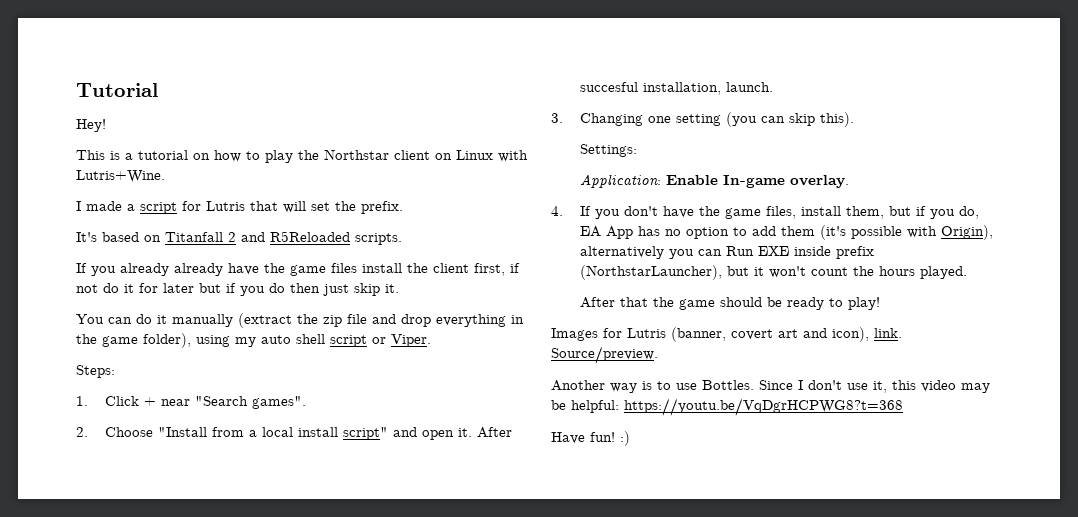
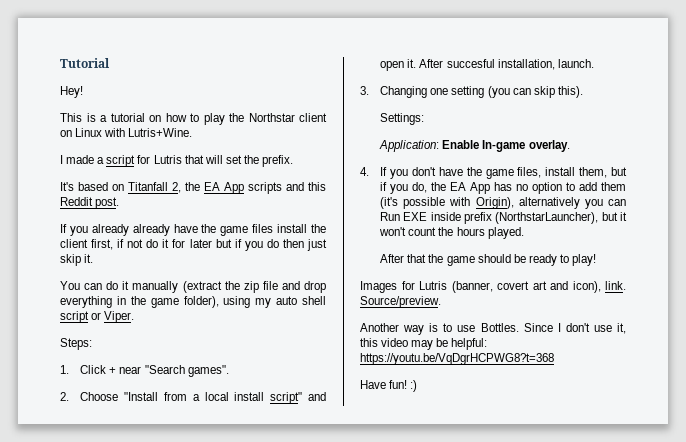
- It's based on Titanfall 2 and R5Reloaded scripts.
+ It's based on Titanfall 2, the EA App scripts and this Reddit post.
- 4. If you don't have the game files, install them, but if you do, EA App has no option to add them (it's possible with Origin), alternatively you can Run EXE inside prefix (NorthstarLauncher), but it won't count the hours played.
+ 4. If you don't have the game files, install them, but if you do, the EA App has no option to add them (it's possible with Origin), alternatively you can Run EXE inside prefix (NorthstarLauncher), but it won't count the hours played.

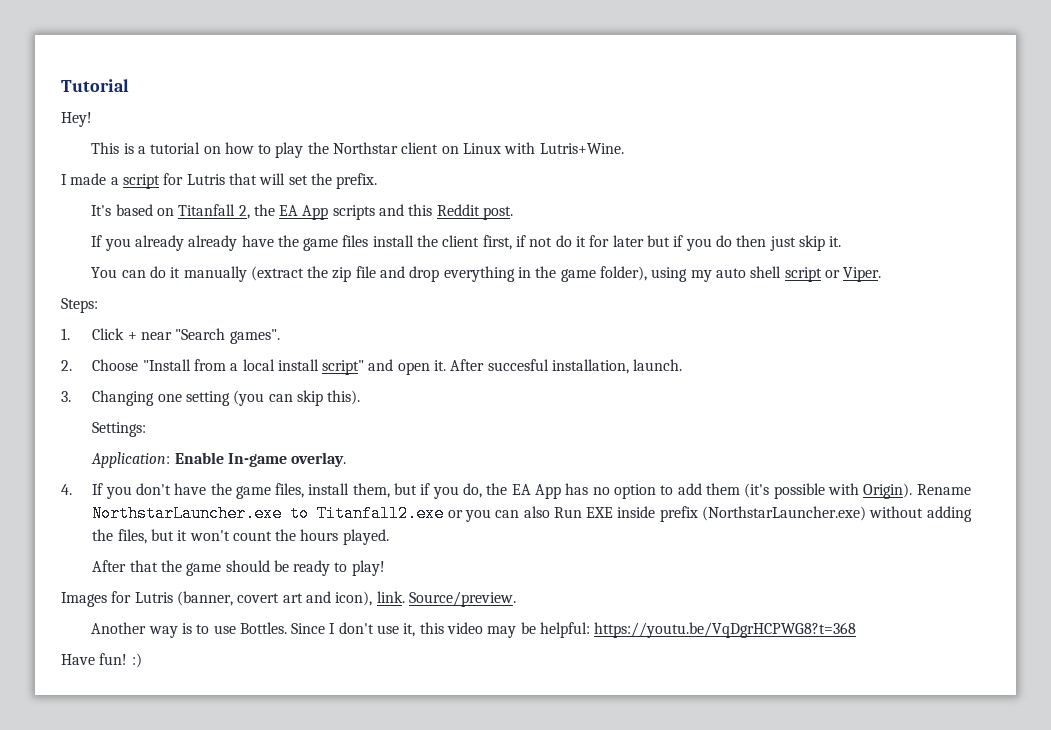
- 4. If you don't have the game files, install them, but if you do, the EA App has no option to add them (it's possible with Origin), alternatively you can Run EXE inside prefix (NorthstarLauncher), but it won't count the hours played.
+ 4. If you don't have the game files, install them, but if you do, the EA App has no option to add them (it's possible with Origin). Rename NorthstarLauncher.exe to Titanfall2.exe or you can also Run EXE inside prefix (NorthstarLauncher.exe) without adding the files, but it won't count the hours played.

